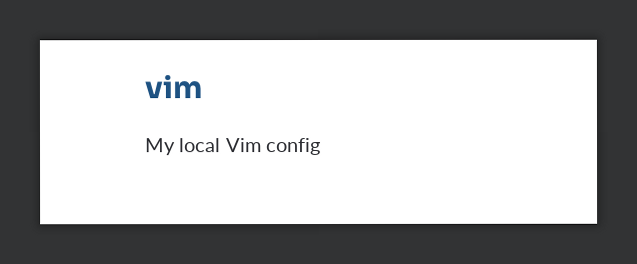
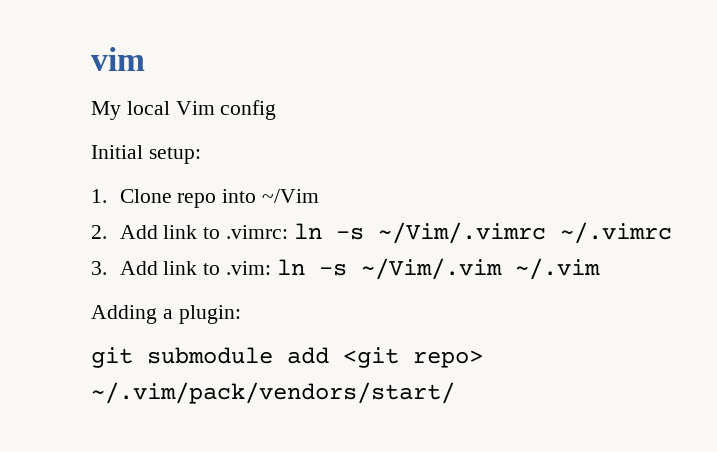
+ Initial setup:
+ 1. Clone repo into ~/Vim
+ 2. Add link to .vimrc: ln -s ~/Vim/.vimrc ~/.vimrc
+ 3. Add link to .vim: ln -s ~/Vim/.vim ~/.vim
+ Adding a plugin:
+ git submodule add <git repo> ~/.vim/pack/vendors/start/

